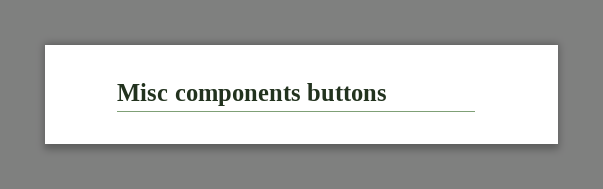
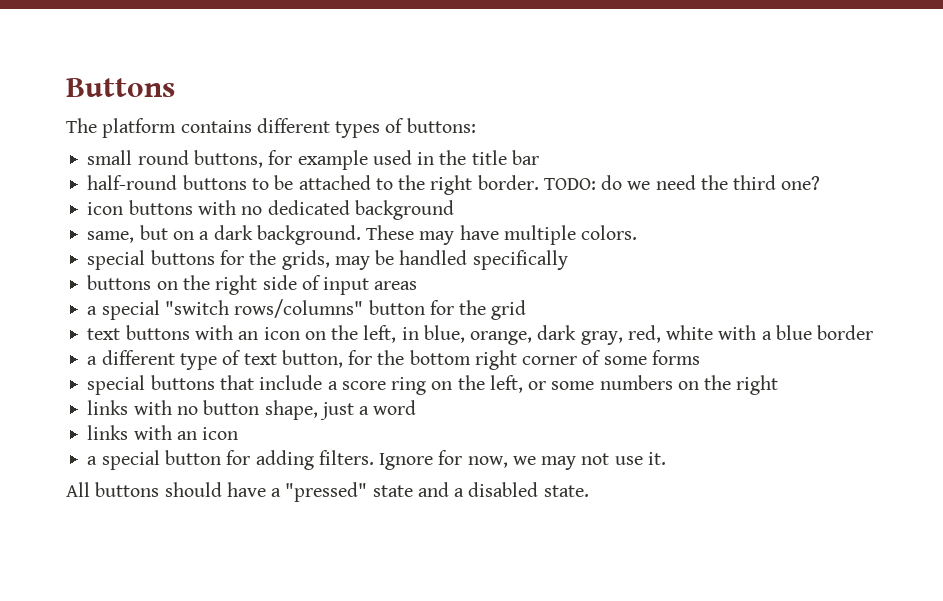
- Misc components buttons
+ Buttons
+ The platform contains different types of buttons:
+ small round buttons, for example used in the title bar
+ half-round buttons to be attached to the right border. TODO: do we need the third one?
+ icon buttons with no dedicated background
+ same, but on a dark background. These may have multiple colors.
+ special buttons for the grids, may be handled specifically
+ buttons on the right side of input areas
+ a special "switch rows/columns" button for the grid
+ text buttons with an icon on the left, in blue, orange, dark gray, red, white with a blue border
+ a different type of text button, for the bottom right corner of some forms
+ special buttons that include a score ring on the left, or some numbers on the right
+ links with no button shape, just a word
+ links with an icon
+ a special button for adding filters. Ignore for now, we may not use it.
+ All buttons should have a "pressed" state and a disabled state.

